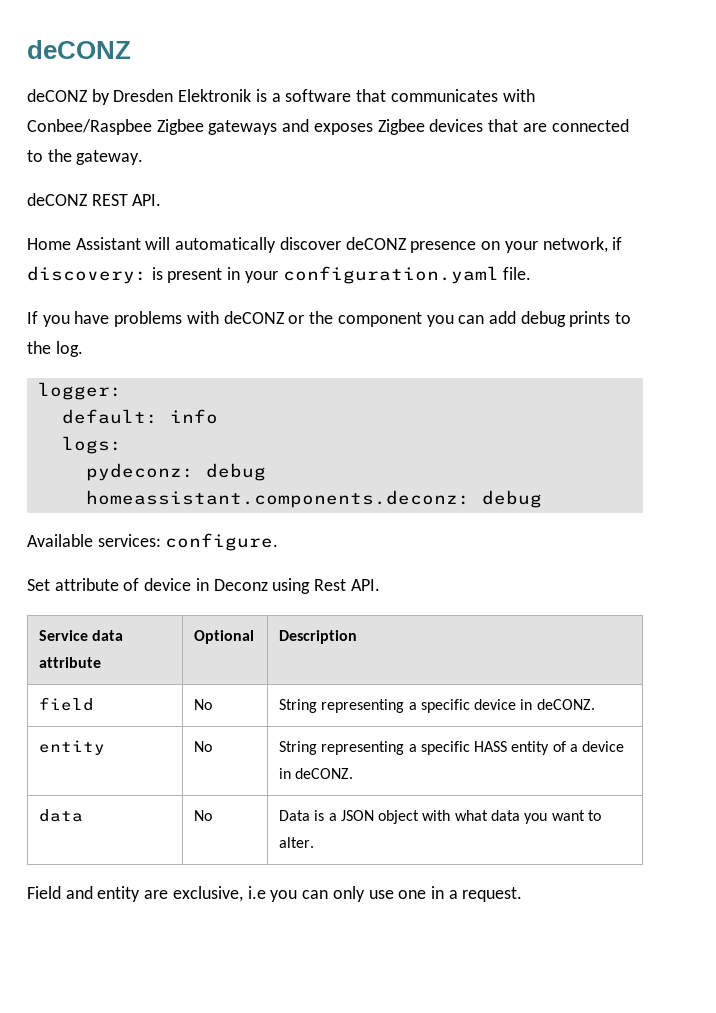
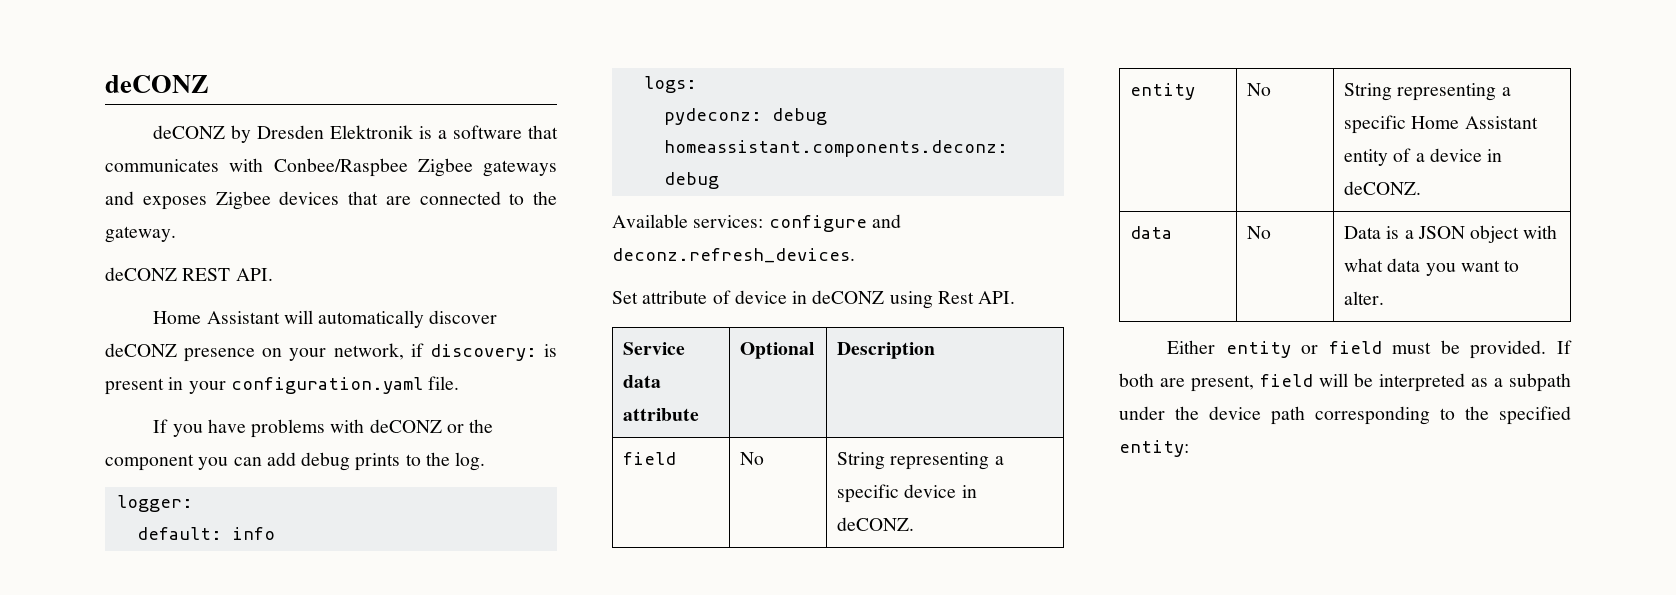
- Available services: configure.
+ Available services: configure and deconz.refresh_devices.
- Set attribute of device in Deconz using Rest API.
+ Set attribute of device in deCONZ using Rest API.
- entity | No | String representing a specific HASS entity of a device in deCONZ.
+ entity | No | String representing a specific Home Assistant entity of a device in deCONZ.
- Field and entity are exclusive, i.e you can only use one in a request.
+ Either entity or field must be provided. If both are present, field will be interpreted as a subpath under the device path corresponding to the specified entity:

